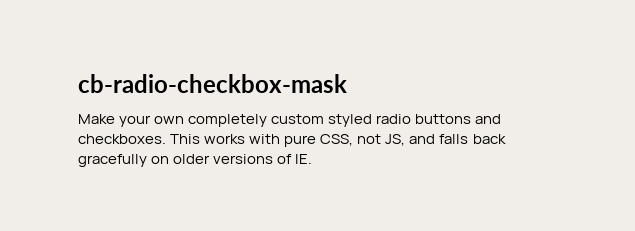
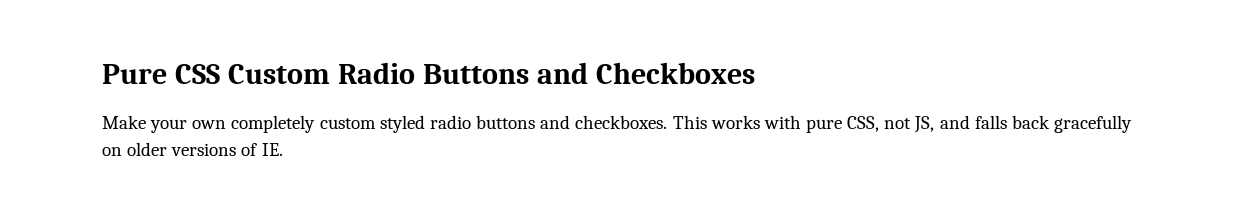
- cb-radio-checkbox-mask
+ Pure CSS Custom Radio Buttons and Checkboxes

